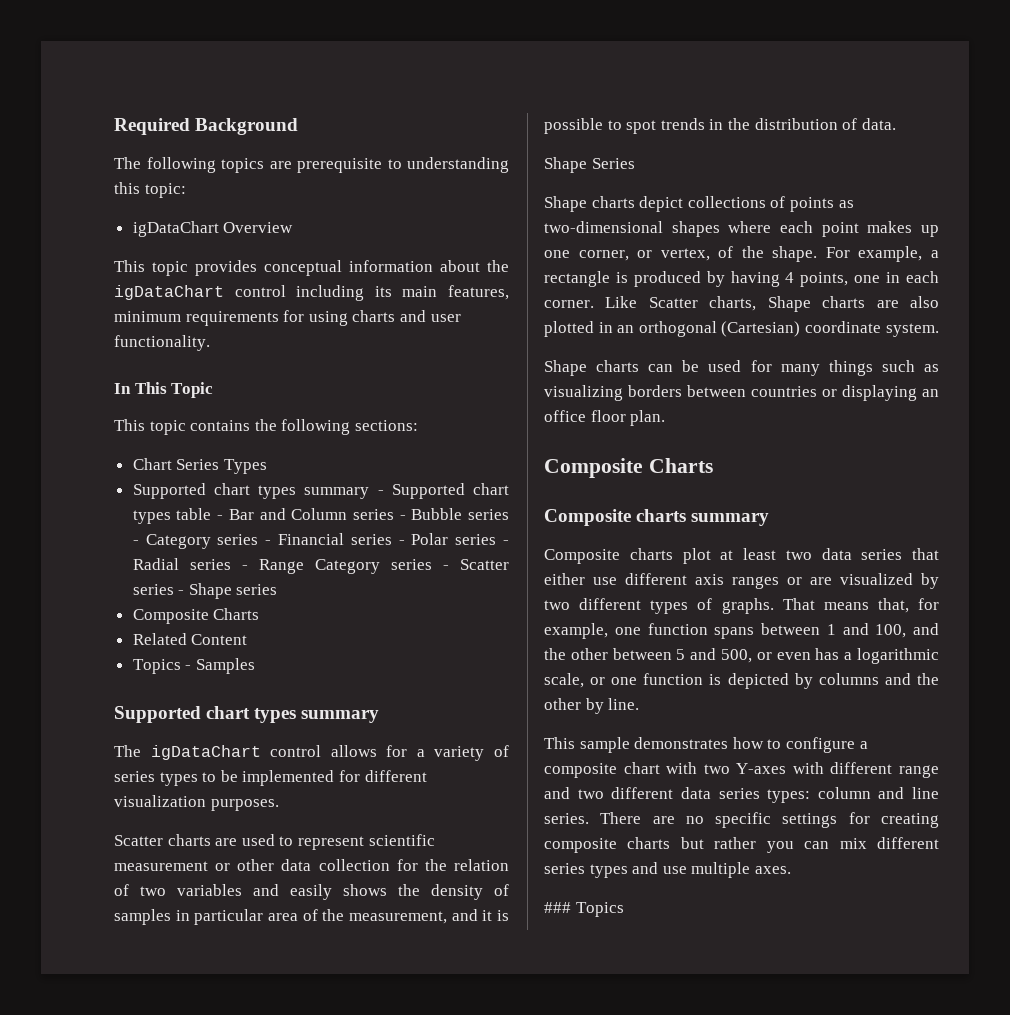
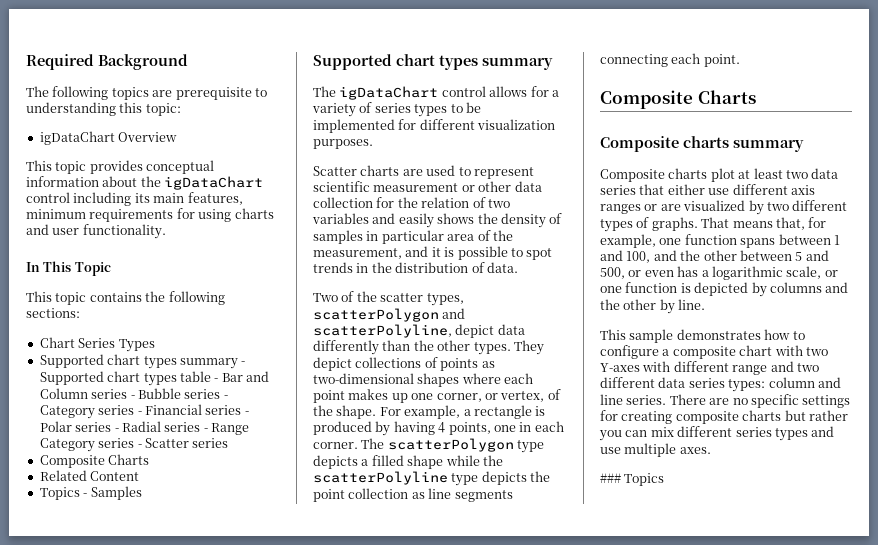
- Supported chart types summary - Supported chart types table - Bar and Column series - Bubble series - Category series - Financial series - Polar series - Radial series - Range Category series - Scatter series - Shape series
+ Supported chart types summary - Supported chart types table - Bar and Column series - Bubble series - Category series - Financial series - Polar series - Radial series - Range Category series - Scatter series
- Shape Series
- Shape charts depict collections of points as two-dimensional shapes where each point makes up one corner, or vertex, of the shape.
+ Two of the scatter types, scatterPolygon and scatterPolyline, depict data differently than the other types. They depict collections of points as two-dimensional shapes where each point makes up one corner, or vertex, of the shape.
- Like Scatter charts, Shape charts are also plotted in an orthogonal (Cartesian) coordinate system.
- Shape charts can be used for many things such as visualizing borders between countries or displaying an office floor plan.
+ The scatterPolygon type depicts a filled shape while the scatterPolyline type depicts the point collection as line segments connecting each point.

